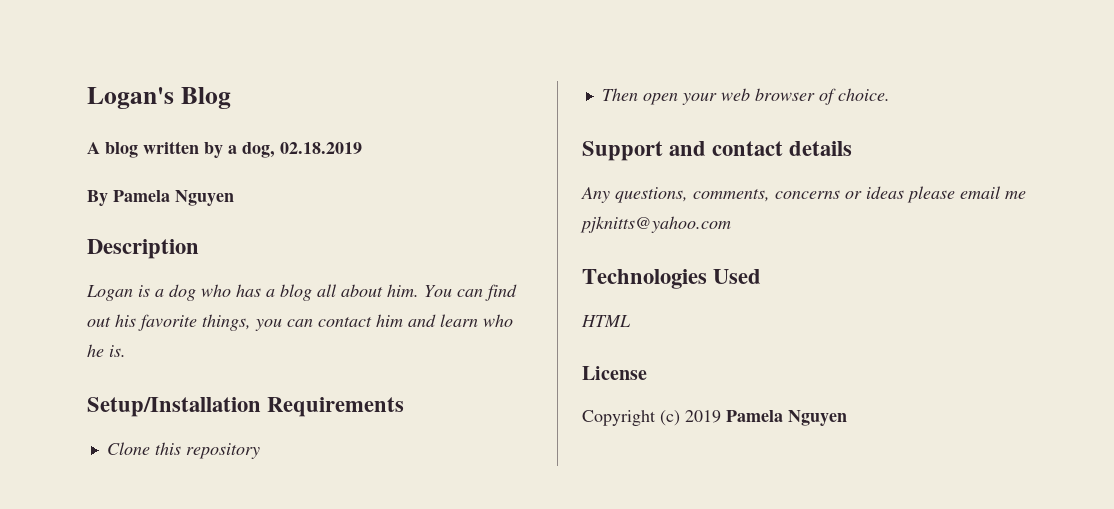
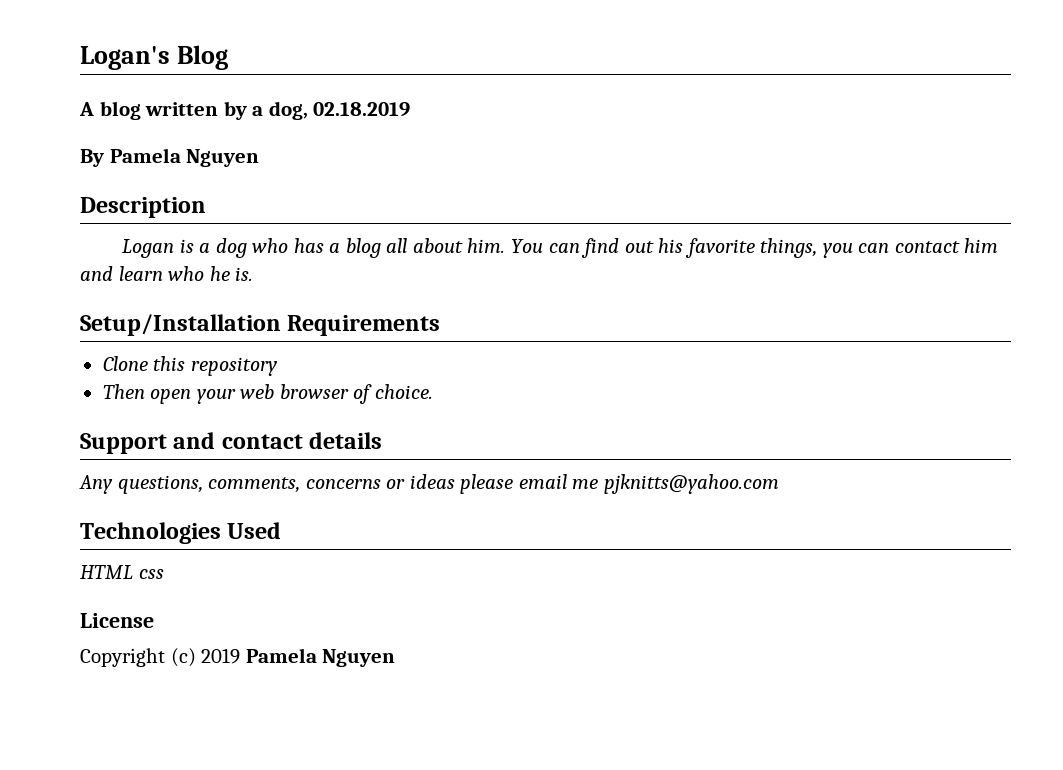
- HTML
+ HTML css

